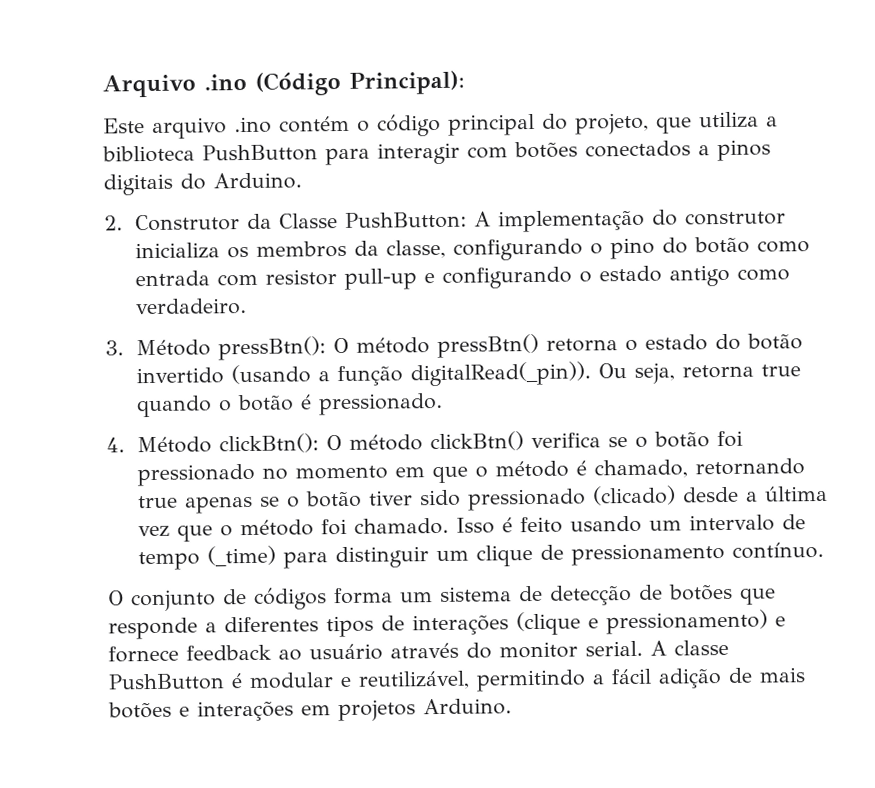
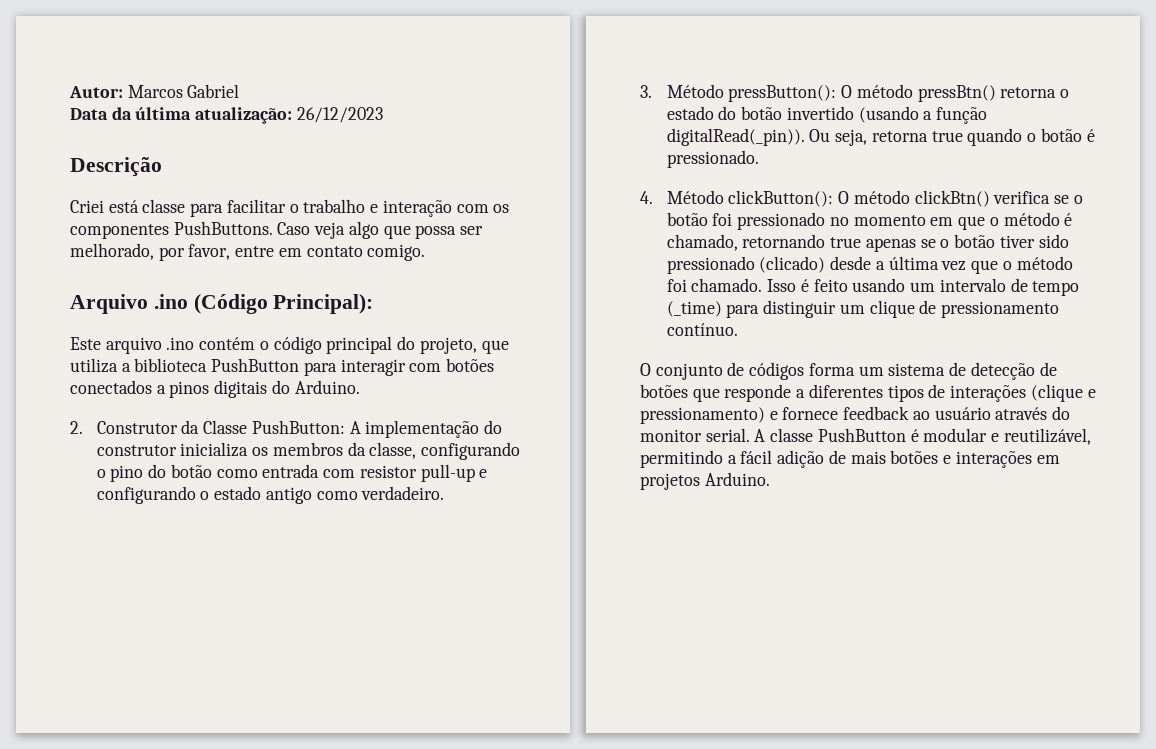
+ Autor: Marcos Gabriel
+ Data da última atualização: 26/12/2023
+ Descrição
+ Criei está classe para facilitar o trabalho e interação com os componentes PushButtons. Caso veja algo que possa ser melhorado, por favor, entre em contato comigo.
- 3. Método pressBtn(): O método pressBtn() retorna o estado do botão invertido (usando a função digitalRead(_pin)).
+ 3. Método pressButton(): O método pressBtn() retorna o estado do botão invertido (usando a função digitalRead(_pin)).
- 4. Método clickBtn(): O método clickBtn() verifica se o botão foi pressionado no momento em que o método é chamado, retornando true apenas se o botão tiver sido pressionado (clicado) desde a última vez que o método foi chamado.
+ 4. Método clickButton(): O método clickBtn() verifica se o botão foi pressionado no momento em que o método é chamado, retornando true apenas se o botão tiver sido pressionado (clicado) desde a última vez que o método foi chamado.

